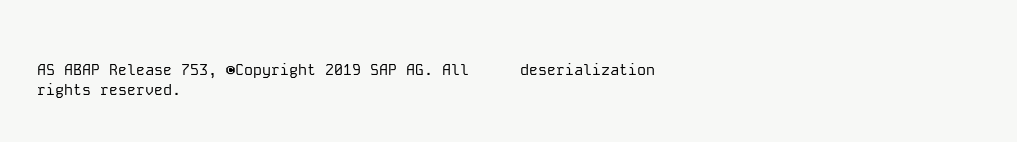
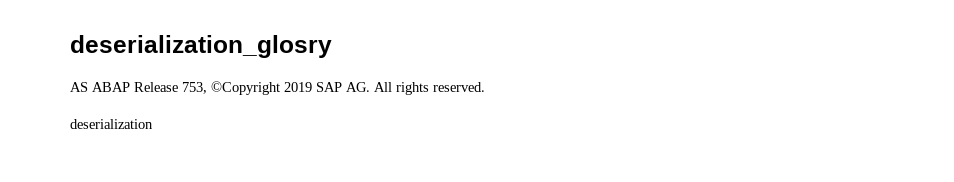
+ deserialization_glosry

